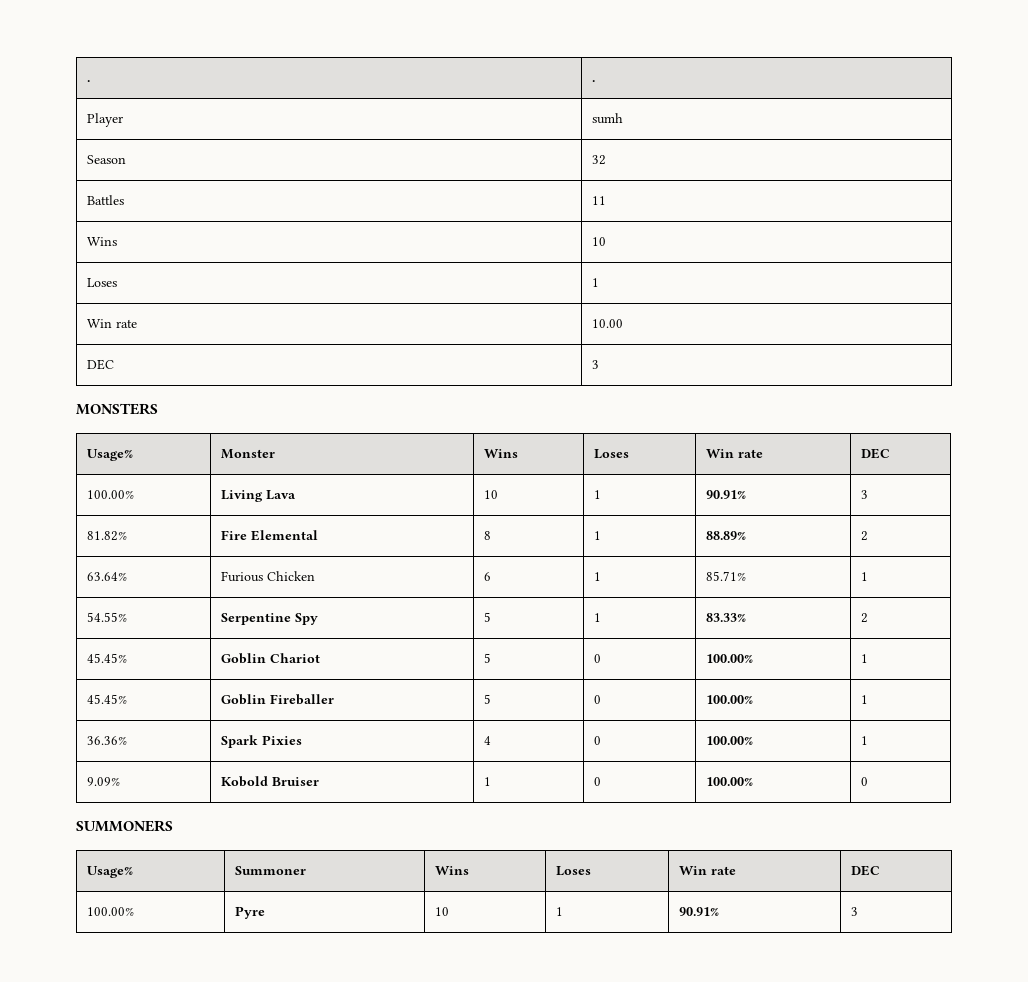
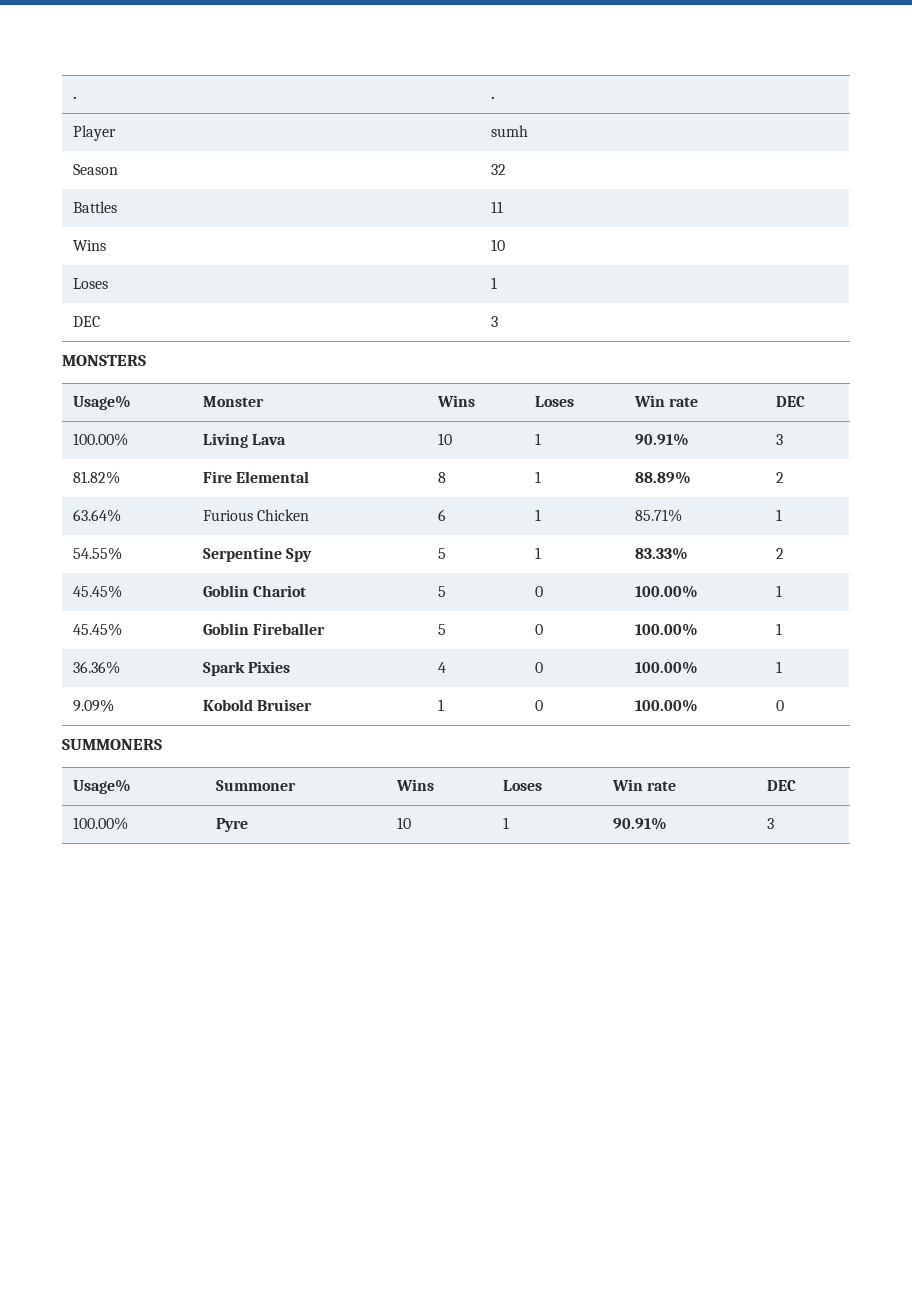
- Win rate | 10.00

